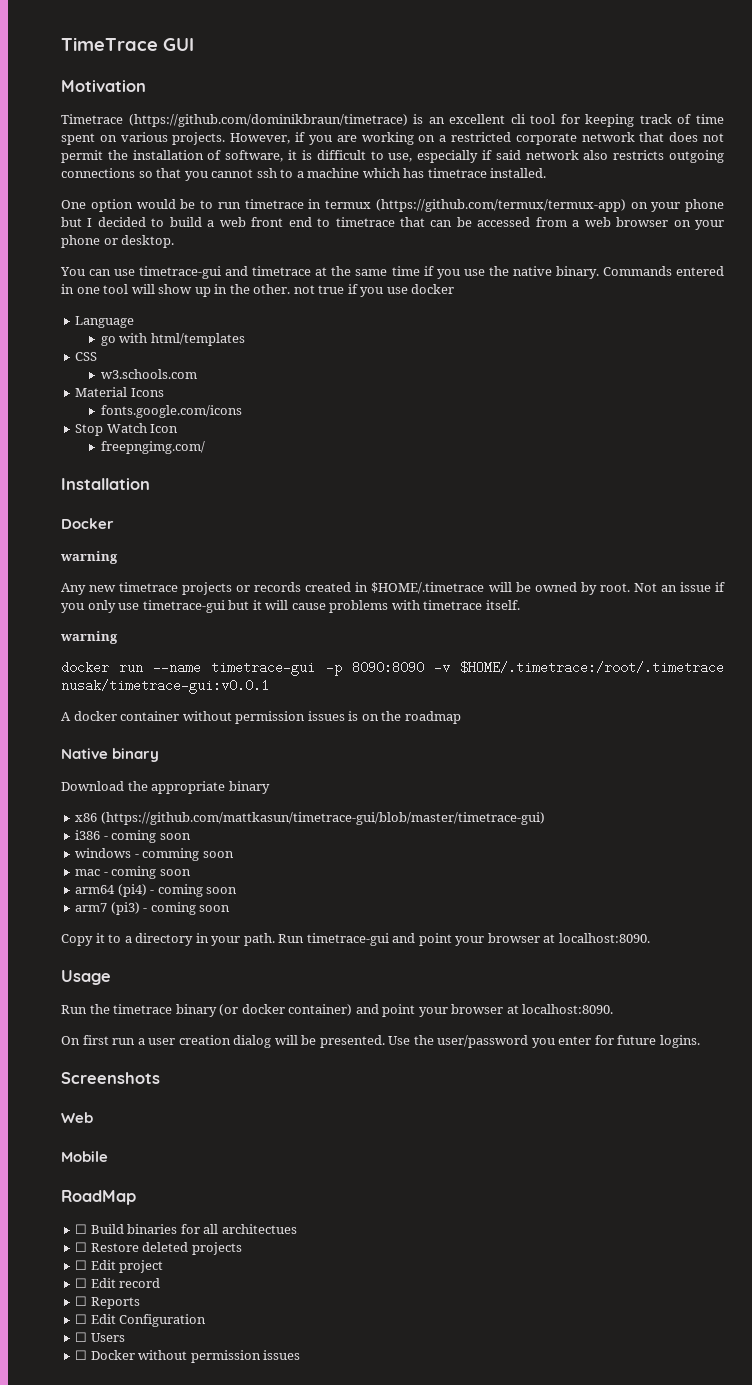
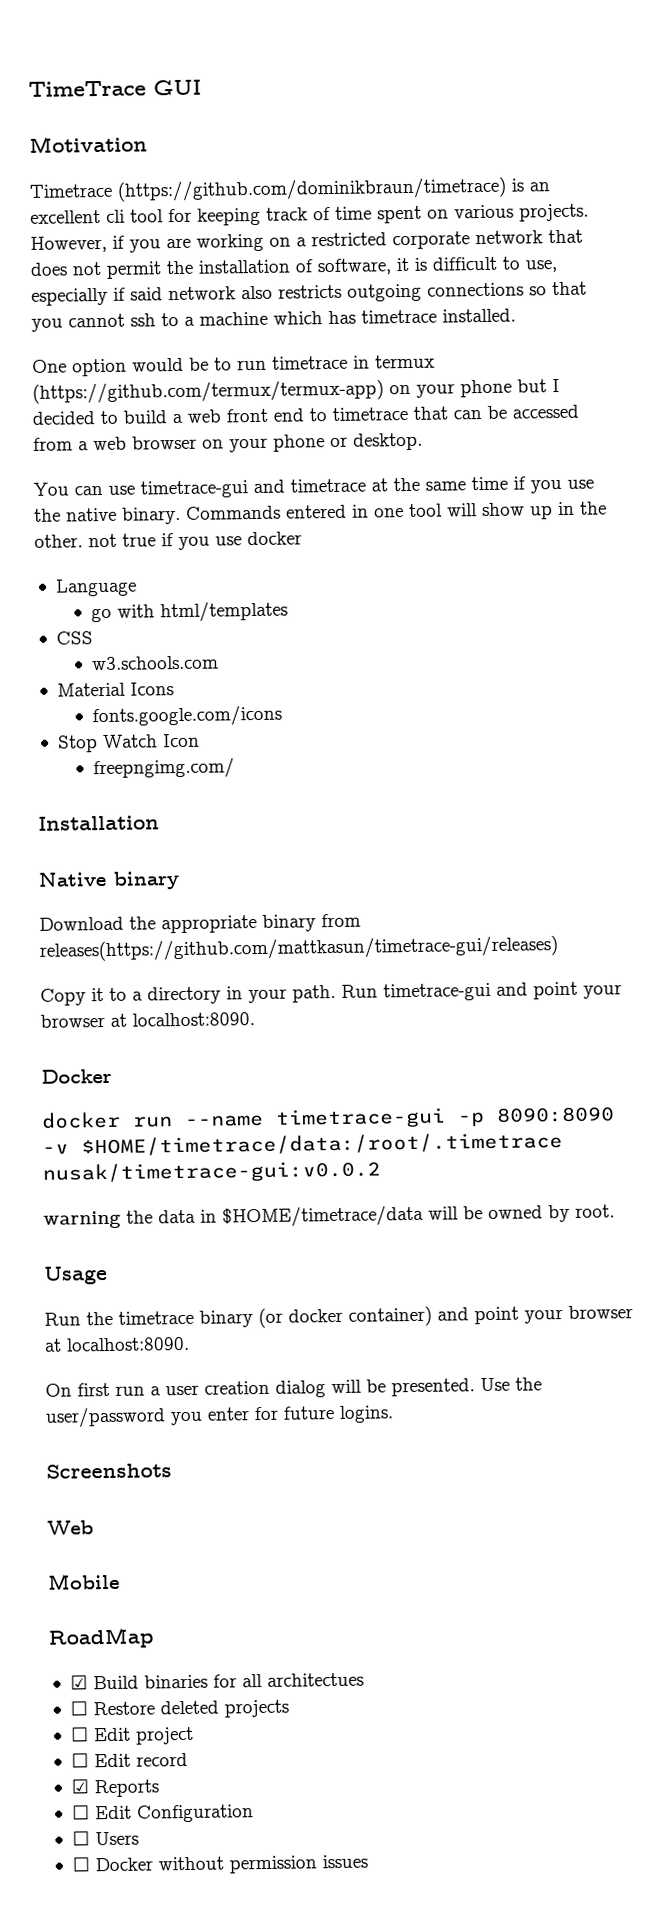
  Installation
- Docker
- warning
- Any new timetrace projects or records created in $HOME/.timetrace will be owned by root. Not an issue if you only use timetrace-gui but it will cause problems with timetrace itself.
- warning
- docker run --name timetrace-gui -p 8090:8090 -v $HOME/.timetrace:/root/.timetrace nusak/timetrace-gui:v0.0.1
- A docker container without permission issues is on the roadmap
- Download the appropriate binary
- x86 (https://github.com/mattkasun/timetrace-gui/blob/master/timetrace-gui)
- i386 - coming soon
- windows - comming soon
- mac - coming soon
- arm64 (pi4) - coming soon
- arm7 (pi3) - coming soon
+ Download the appropriate binary from releases(https://github.com/mattkasun/timetrace-gui/releases)
  Run timetrace-gui and point your browser at localhost:8090.
+ Docker
+ docker run --name timetrace-gui -p 8090:8090 -v $HOME/timetrace/data:/root/.timetrace nusak/timetrace-gui:v0.0.2
+ warning the data in $HOME/timetrace/data will be owned by root.
- ☐ Build binaries for all architectues
+ ☑ Build binaries for all architectues
- ☐ Reports
+ ☑ Reports

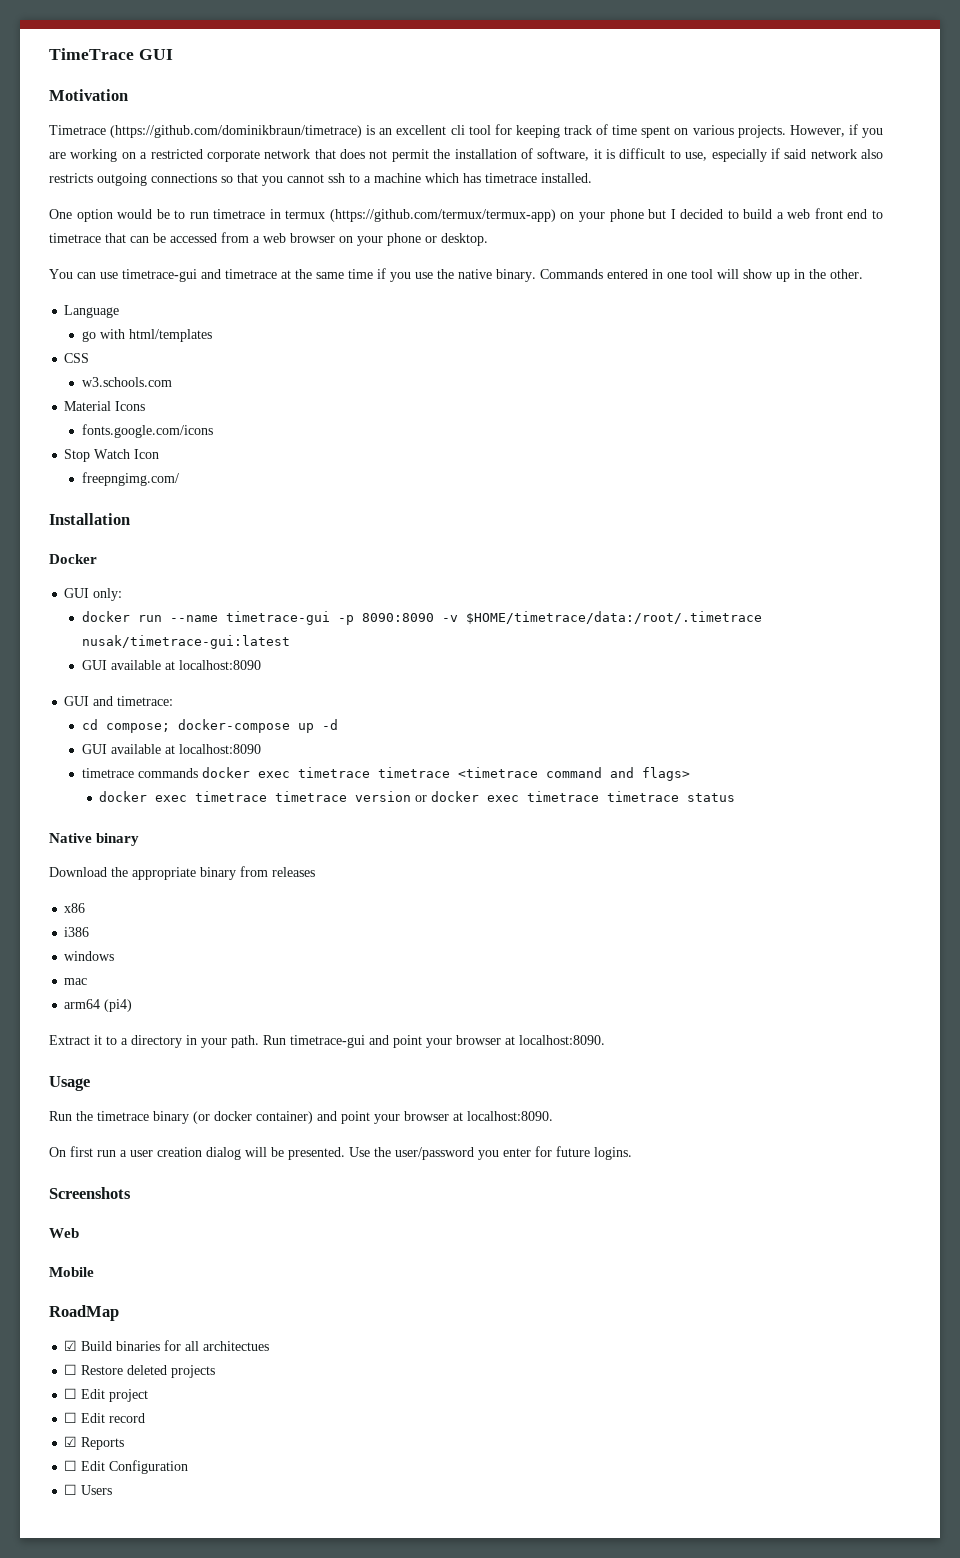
- Commands entered in one tool will show up in the other. not true if you use docker
+ Commands entered in one tool will show up in the other.
+ Docker
+ GUI only:
+ docker run --name timetrace-gui -p 8090:8090 -v $HOME/timetrace/data:/root/.timetrace nusak/timetrace-gui:latest
+ GUI available at localhost:8090
+ GUI and timetrace:
+ cd compose; docker-compose up -d
+ GUI available at localhost:8090
+ timetrace commands docker exec timetrace timetrace <timetrace command and flags>
+ docker exec timetrace timetrace version or docker exec timetrace timetrace status
- Download the appropriate binary from releases(https://github.com/mattkasun/timetrace-gui/releases)
- Copy it to a directory in your path.
+ Download the appropriate binary from releases
+ x86
+ i386
+ windows
+ mac
+ arm64 (pi4)
+ Extract it to a directory in your path.
  Run timetrace-gui and point your browser at localhost:8090.
- Docker
- docker run --name timetrace-gui -p 8090:8090 -v $HOME/timetrace/data:/root/.timetrace nusak/timetrace-gui:v0.0.2
- warning the data in $HOME/timetrace/data will be owned by root.
- ☐ Docker without permission issues

